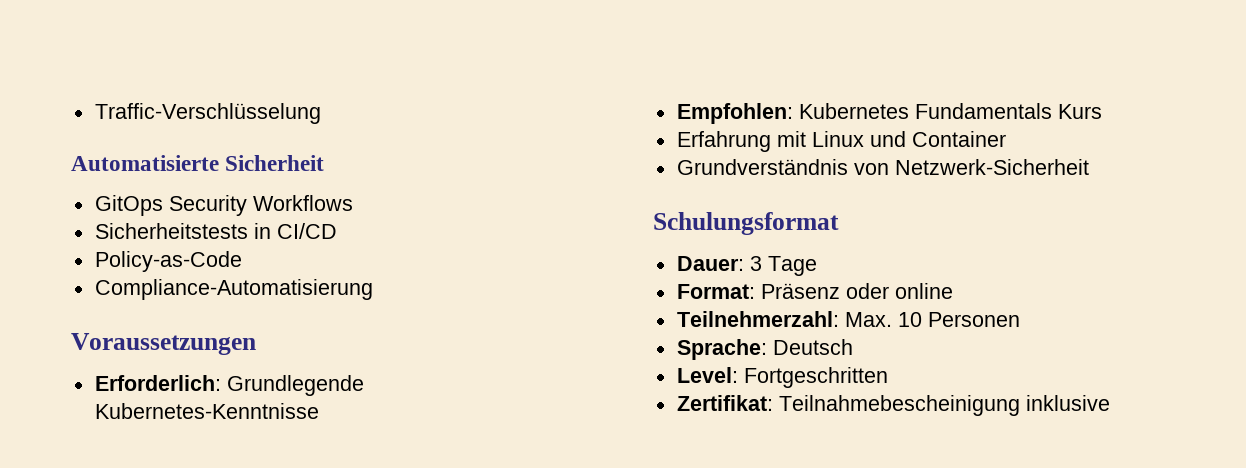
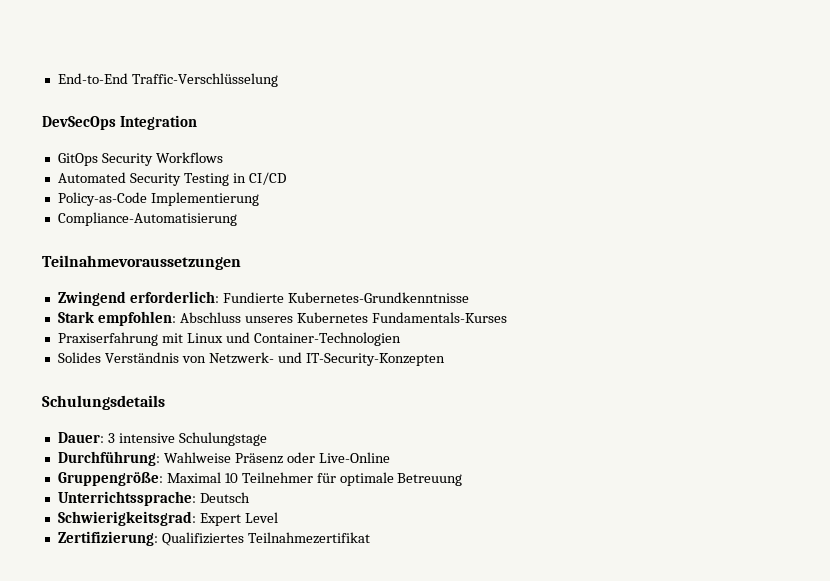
- Traffic-Verschlüsselung
+ End-to-End Traffic-Verschlüsselung
- Automatisierte Sicherheit
+ DevSecOps Integration
- Sicherheitstests in CI/CD
+ Automated Security Testing in CI/CD
- Policy-as-Code
+ Policy-as-Code Implementierung
- Voraussetzungen
- Erforderlich: Grundlegende Kubernetes-Kenntnisse
- Empfohlen: Kubernetes Fundamentals Kurs
- Erfahrung mit Linux und Container
- Grundverständnis von Netzwerk-Sicherheit
- Schulungsformat
- Dauer: 3 Tage
- Format: Präsenz oder online
- Teilnehmerzahl: Max. 10 Personen
- Sprache: Deutsch
- Level: Fortgeschritten
- Zertifikat: Teilnahmebescheinigung inklusive
+ Teilnahmevoraussetzungen
+ Zwingend erforderlich: Fundierte Kubernetes-Grundkenntnisse
+ Stark empfohlen: Abschluss unseres Kubernetes Fundamentals-Kurses
+ Praxiserfahrung mit Linux und Container-Technologien
+ Solides Verständnis von Netzwerk- und IT-Security-Konzepten
+ Schulungsdetails
+ Dauer: 3 intensive Schulungstage
+ Durchführung: Wahlweise Präsenz oder Live-Online
+ Gruppengröße: Maximal 10 Teilnehmer für optimale Betreuung
+ Unterrichtssprache: Deutsch
+ Schwierigkeitsgrad: Expert Level
+ Zertifizierung: Qualifiziertes Teilnahmezertifikat

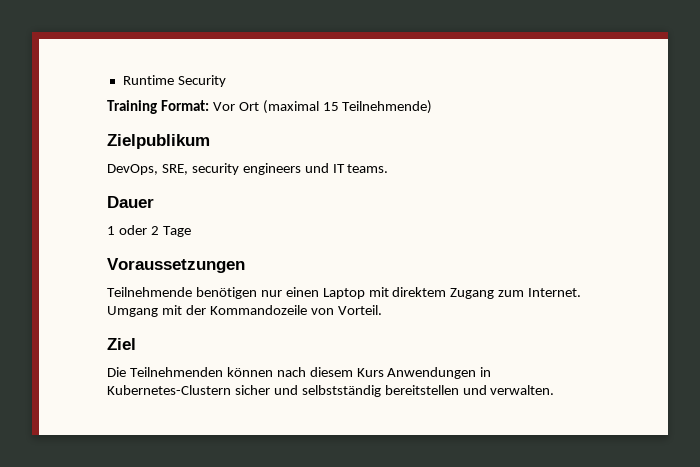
- End-to-End Traffic-Verschlüsselung
- DevSecOps Integration
- GitOps Security Workflows
- Automated Security Testing in CI/CD
- Policy-as-Code Implementierung
- Compliance-Automatisierung
- Teilnahmevoraussetzungen
- Zwingend erforderlich: Fundierte Kubernetes-Grundkenntnisse
- Stark empfohlen: Abschluss unseres Kubernetes Fundamentals-Kurses
- Praxiserfahrung mit Linux und Container-Technologien
- Solides Verständnis von Netzwerk- und IT-Security-Konzepten
- Schulungsdetails
- Dauer: 3 intensive Schulungstage
- Durchführung: Wahlweise Präsenz oder Live-Online
- Gruppengröße: Maximal 10 Teilnehmer für optimale Betreuung
- Unterrichtssprache: Deutsch
- Schwierigkeitsgrad: Expert Level
- Zertifizierung: Qualifiziertes Teilnahmezertifikat
+ Runtime Security
+ Training Format: Vor Ort (maximal 15 Teilnehmende)
+ Zielpublikum
+ DevOps, SRE, security engineers und IT teams.
+ Dauer
+ 1 oder 2 Tage
+ Voraussetzungen
+ Teilnehmende benötigen nur einen Laptop mit direktem Zugang zum Internet. Umgang mit der Kommandozeile von Vorteil.
+ Ziel
+ Die Teilnehmenden können nach diesem Kurs Anwendungen in Kubernetes-Clustern sicher und selbstständig bereitstellen und verwalten.

